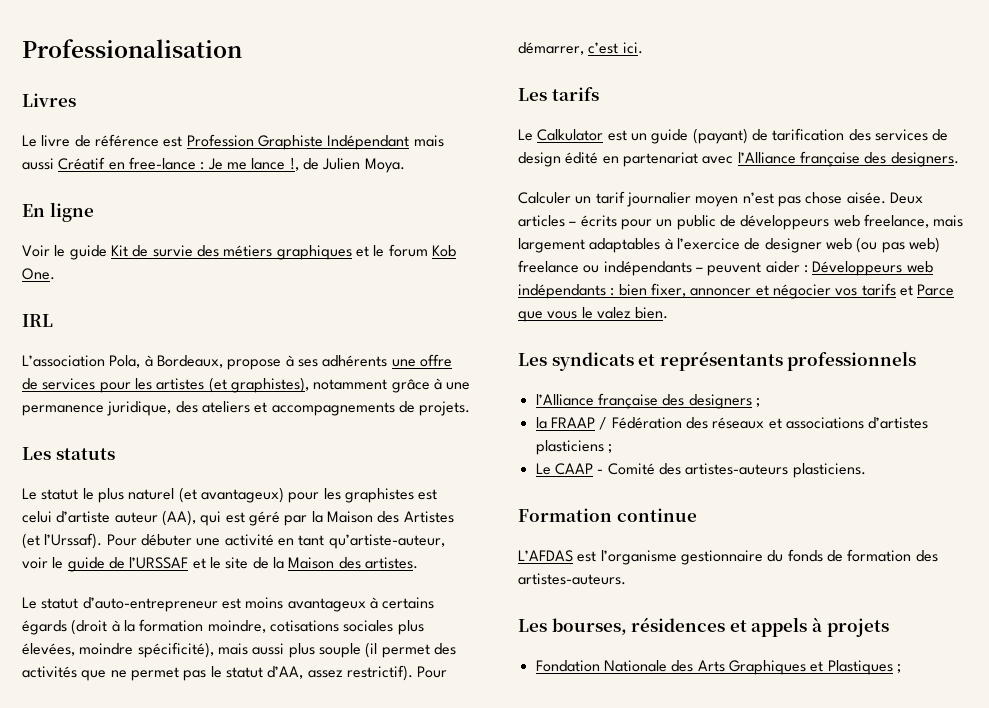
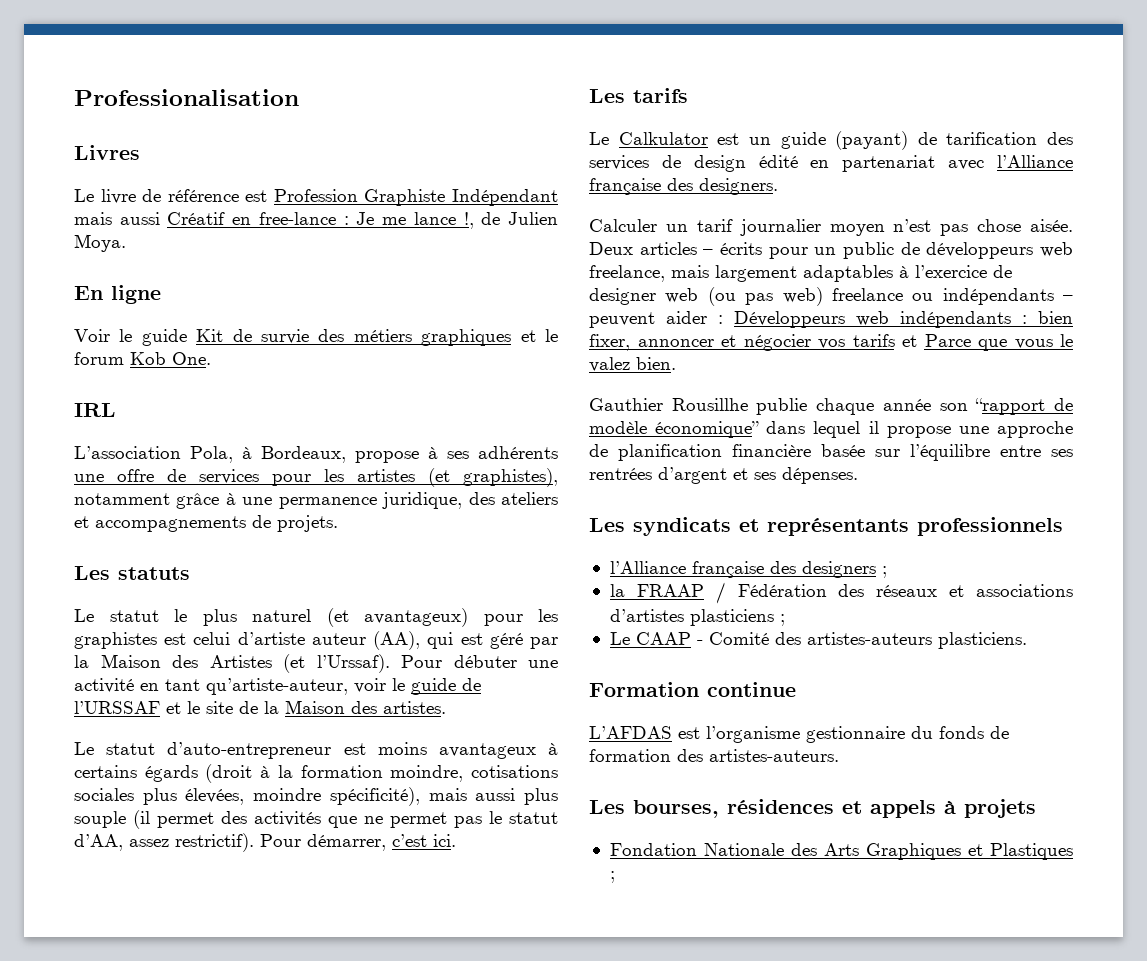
+ Gauthier Rousillhe publie chaque année son “rapport de modèle économique” dans lequel il propose une approche de planification financière basée sur l’équilibre entre ses rentrées d’argent et ses dépenses.

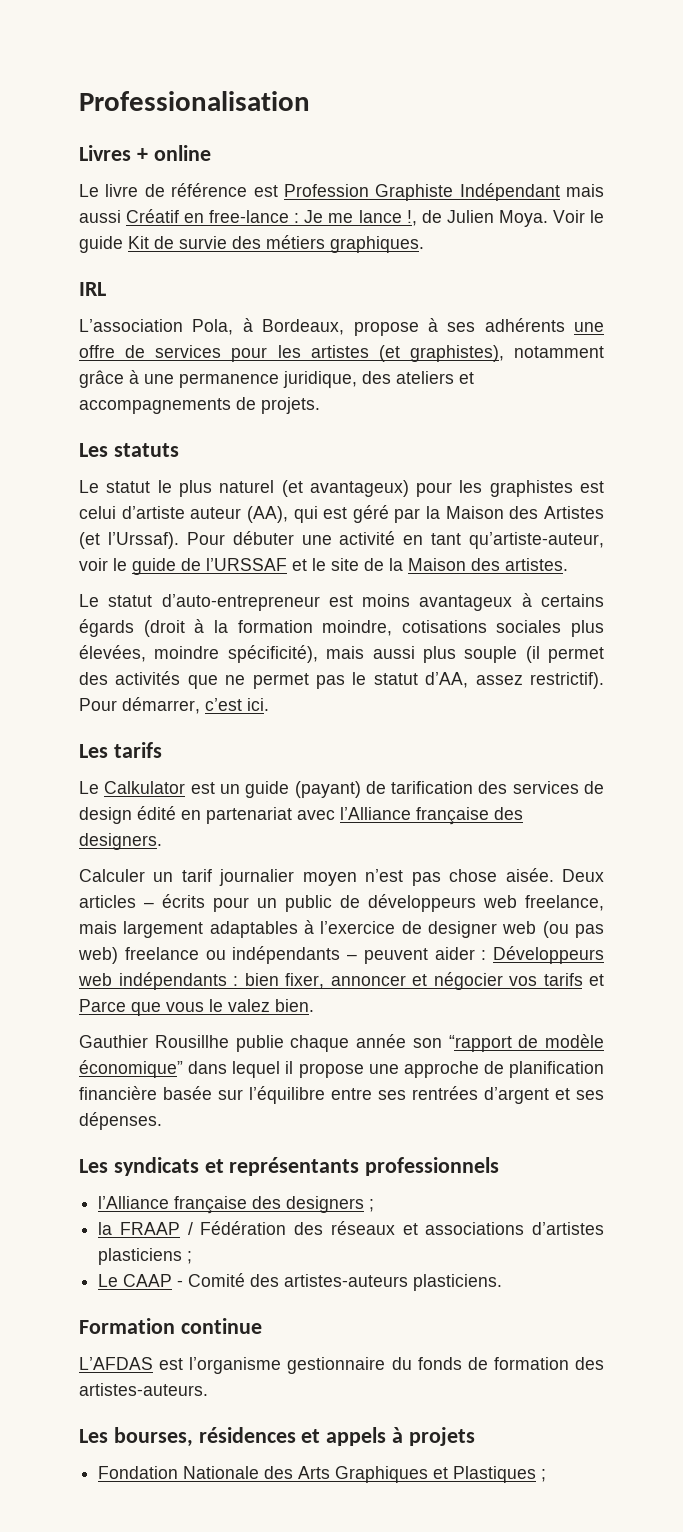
- Livres
+ Livres + online
- Le livre de référence est Profession Graphiste Indépendant mais aussi Créatif en free-lance : Je me lance !, de Julien Moya.
- En ligne
- Voir le guide Kit de survie des métiers graphiques et le forum Kob One.
+ Le livre de référence est Profession Graphiste Indépendant mais aussi Créatif en free-lance : Je me lance !, de Julien Moya. Voir le guide Kit de survie des métiers graphiques.

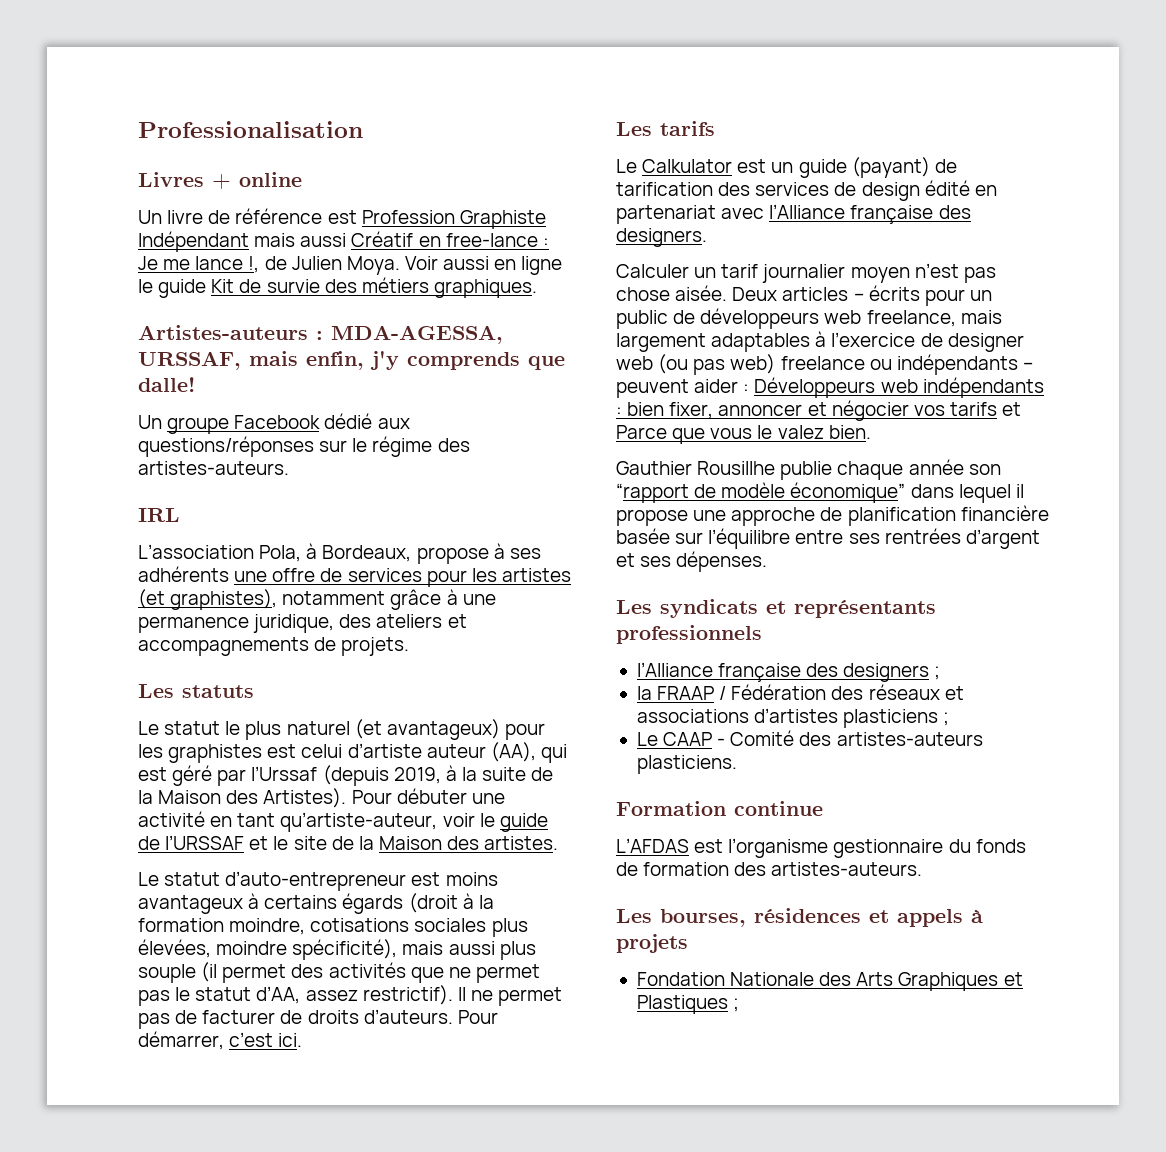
- Le livre de référence est Profession Graphiste Indépendant mais aussi Créatif en free-lance : Je me lance !, de Julien Moya.
+ Un livre de référence est Profession Graphiste Indépendant mais aussi Créatif en free-lance : Je me lance !, de Julien Moya.
- Voir le guide Kit de survie des métiers graphiques.
+ Voir aussi en ligne le guide Kit de survie des métiers graphiques.
+ Artistes-auteurs : MDA-AGESSA, URSSAF, mais enfin, j'y comprends que dalle!
+ Un groupe Facebook dédié aux questions/réponses sur le régime des artistes-auteurs.
- Le statut le plus naturel (et avantageux) pour les graphistes est celui d’artiste auteur (AA), qui est géré par la Maison des Artistes (et l’Urssaf).
+ Le statut le plus naturel (et avantageux) pour les graphistes est celui d’artiste auteur (AA), qui est géré par l’Urssaf (depuis 2019, à la suite de la Maison des Artistes).
+ Il ne permet pas de facturer de droits d’auteurs.

